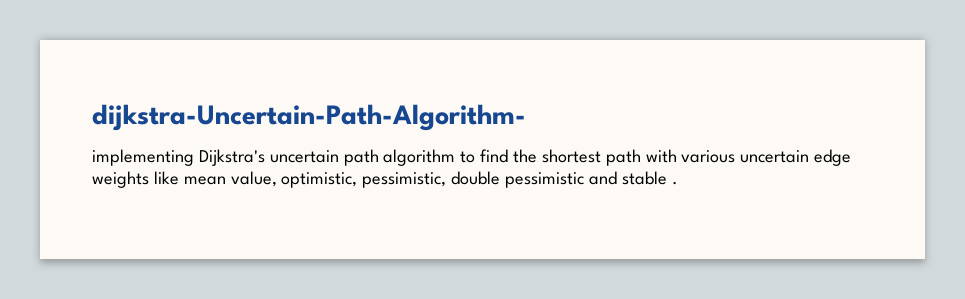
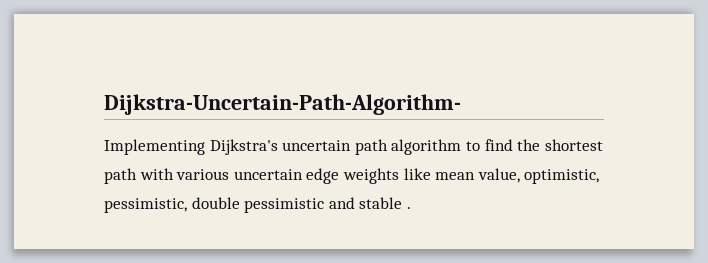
- dijkstra-Uncertain-Path-Algorithm-
- implementing Dijkstra's uncertain path algorithm to find the shortest path with various uncertain edge weights like mean value, optimistic, pessimistic, double pessimistic and stable .
+ Dijkstra-Uncertain-Path-Algorithm-
+ Implementing Dijkstra's uncertain path algorithm to find the shortest path with various uncertain edge weights like mean value, optimistic, pessimistic, double pessimistic and stable .

